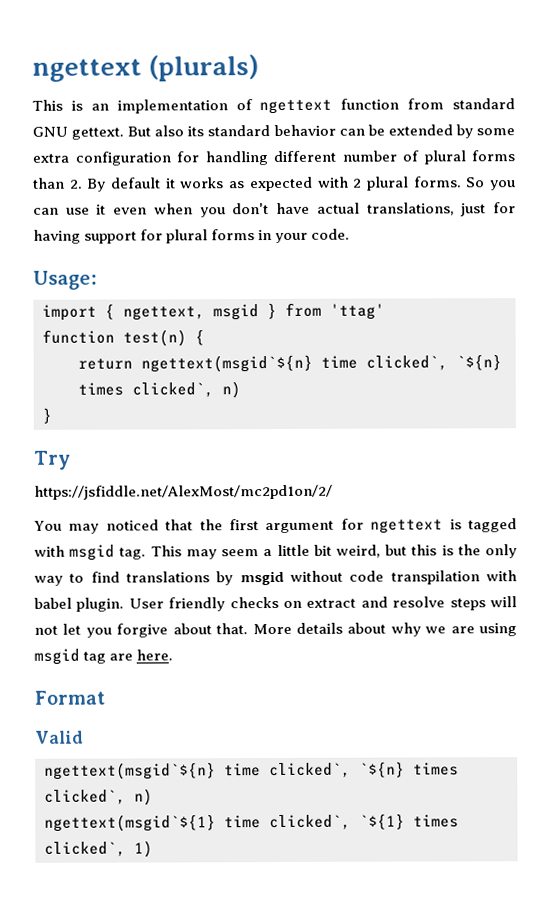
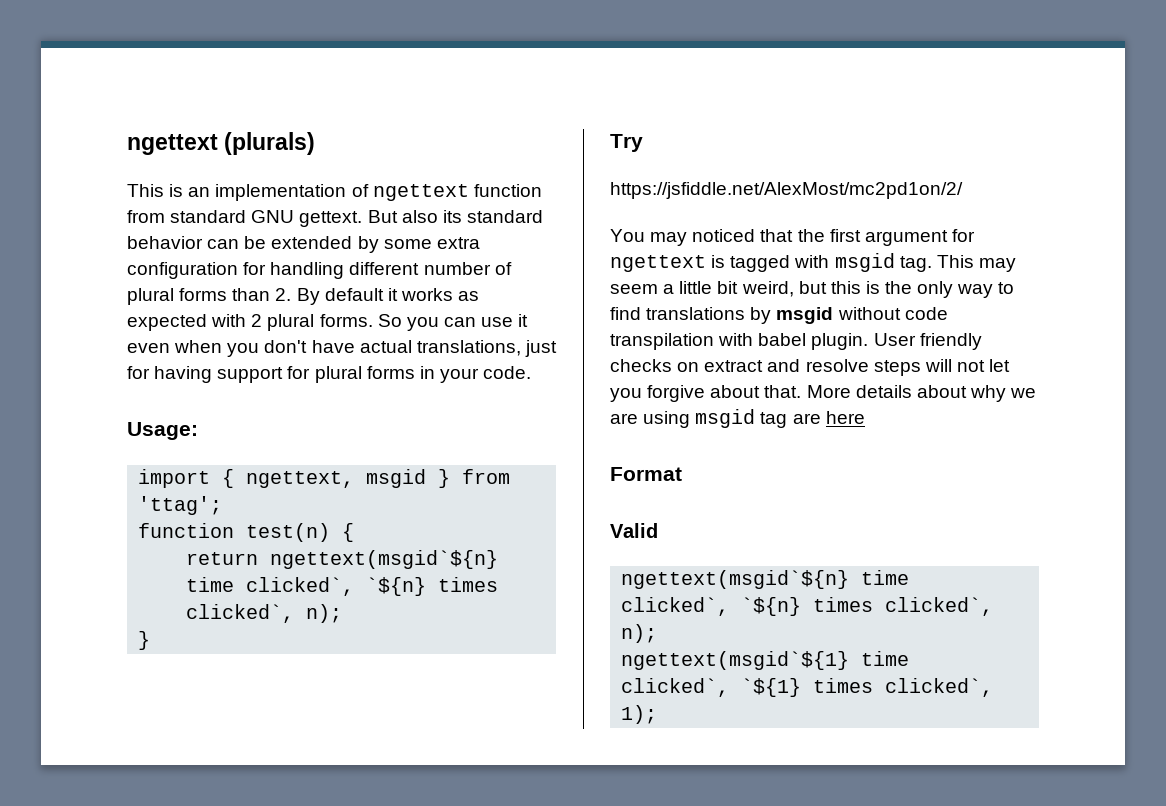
- import { ngettext, msgid } from 'ttag'
+ import { ngettext, msgid } from 'ttag';
- return ngettext(msgid`${n} time clicked`, `${n} times clicked`, n)
+ return ngettext(msgid`${n} time clicked`, `${n} times clicked`, n);
- More details about why we are using msgid tag are here.
+ More details about why we are using msgid tag are here
  Valid
- ngettext(msgid`${n} time clicked`, `${n} times clicked`, n)
+ ngettext(msgid`${n} time clicked`, `${n} times clicked`, n);
- ngettext(msgid`${1} time clicked`, `${1} times clicked`, 1)
+ ngettext(msgid`${1} time clicked`, `${1} times clicked`, 1);

